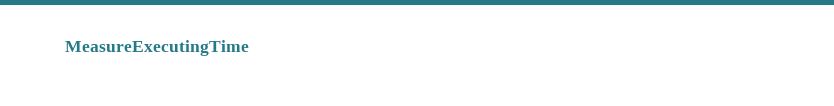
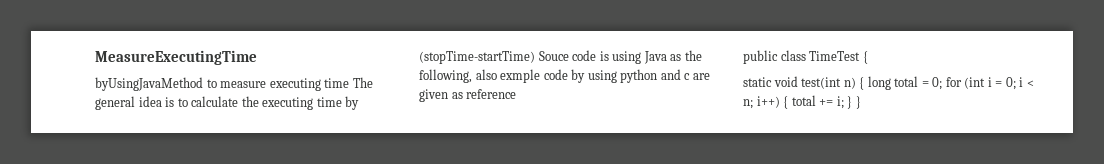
+ byUsingJavaMethod to measure executing time The general idea is to calculate the executing time by (stopTime-startTime) Souce code is using Java as the following, also exmple code by using python and c are given as reference
+ public class TimeTest {
+ static void test(int n) { long total = 0; for (int i = 0; i < n; i++) { total += i; } }

